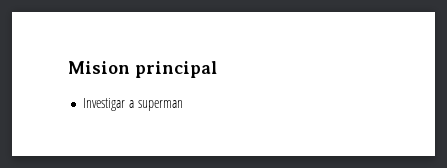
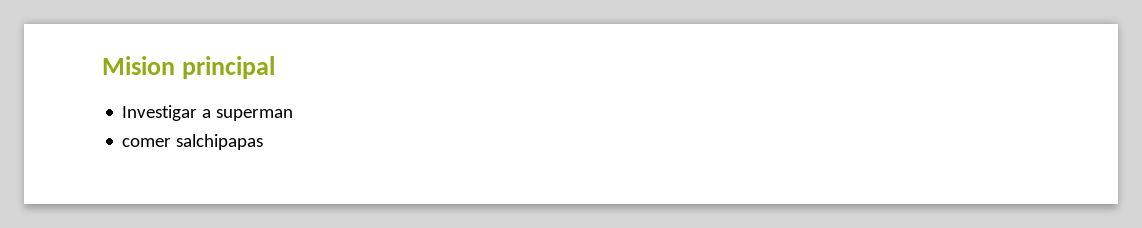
+ comer salchipapas

